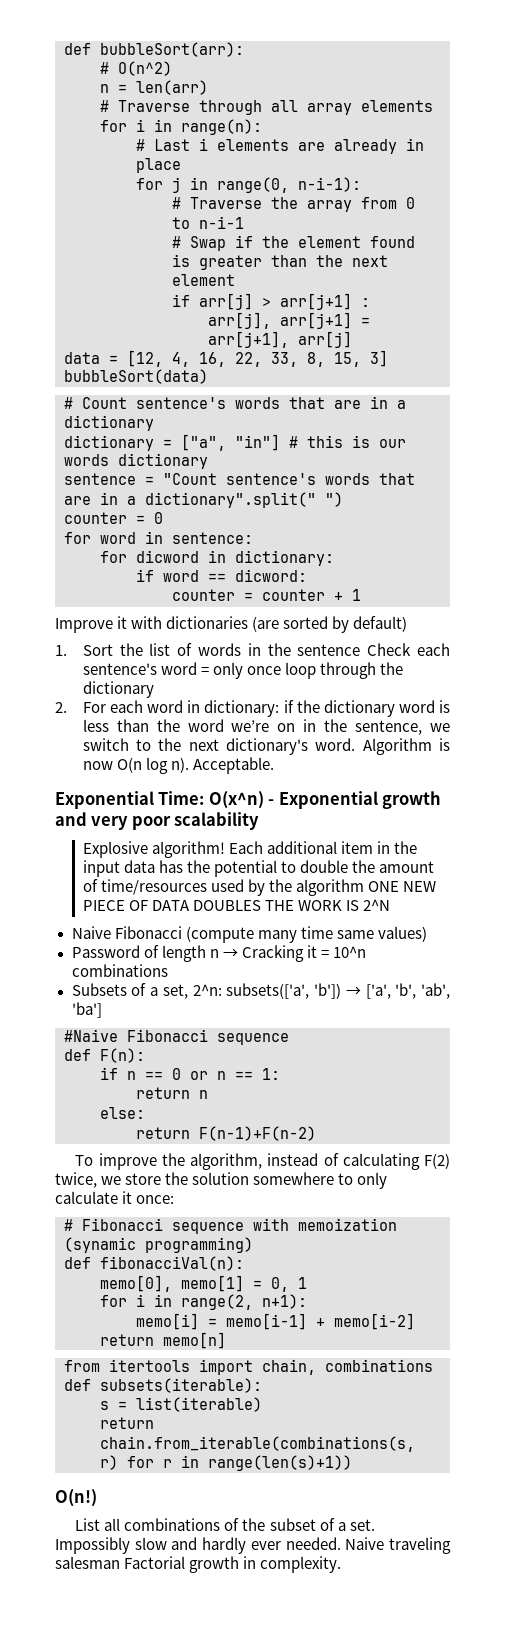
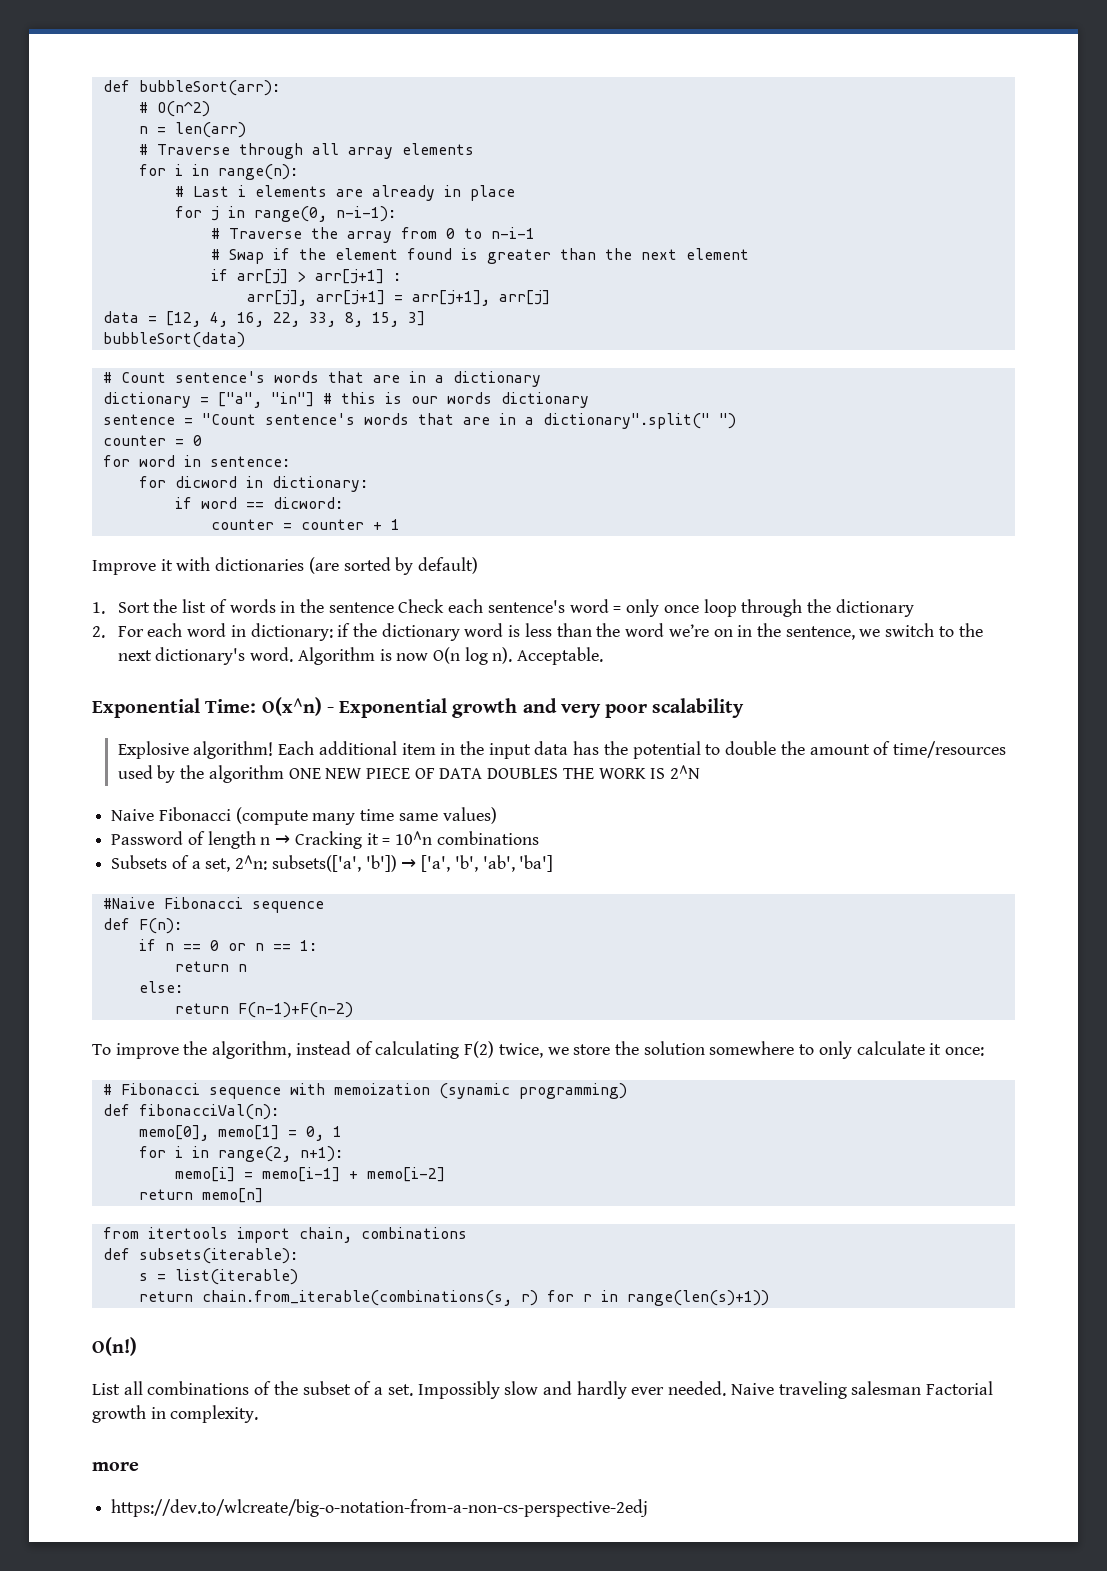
+ more
+ https://dev.to/wlcreate/big-o-notation-from-a-non-cs-perspective-2edj

